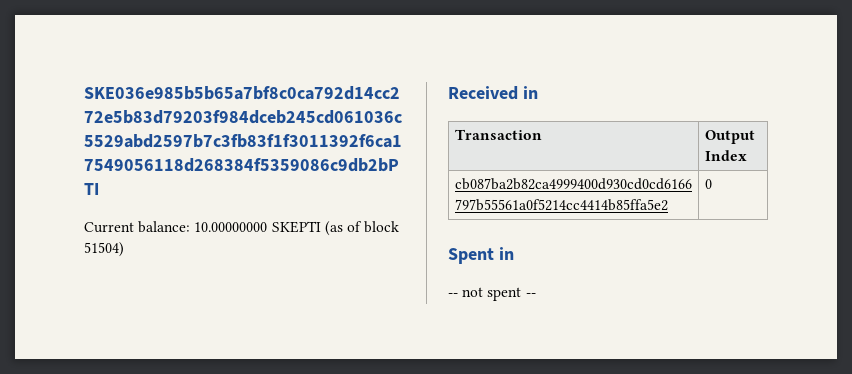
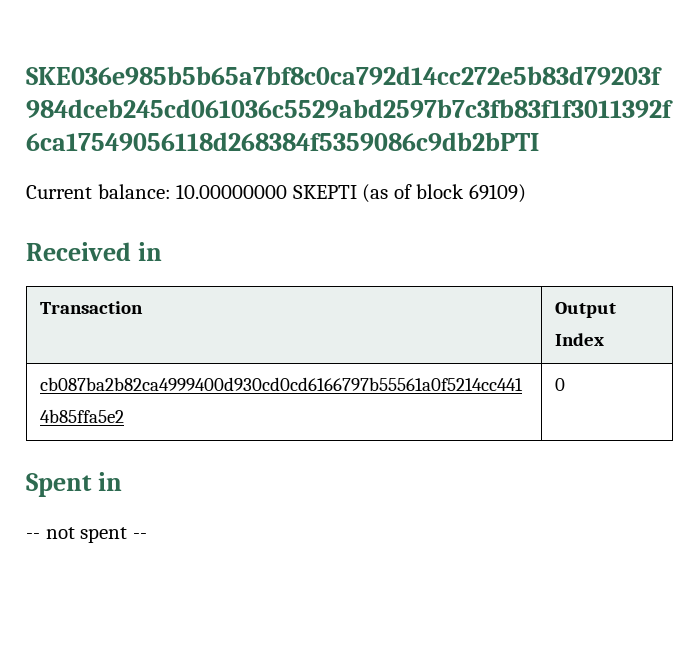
- Current balance: 10.00000000 SKEPTI (as of block 51504)
+ Current balance: 10.00000000 SKEPTI (as of block 69109)

